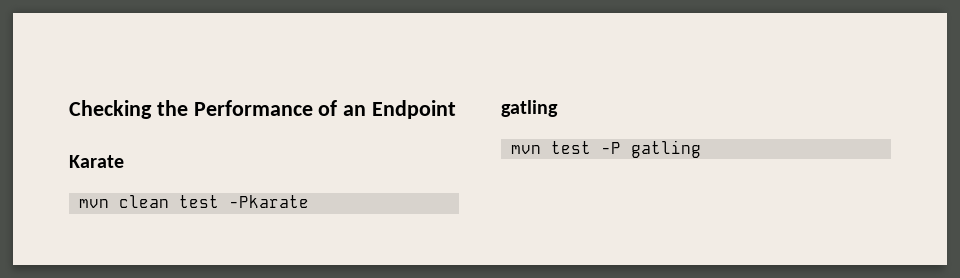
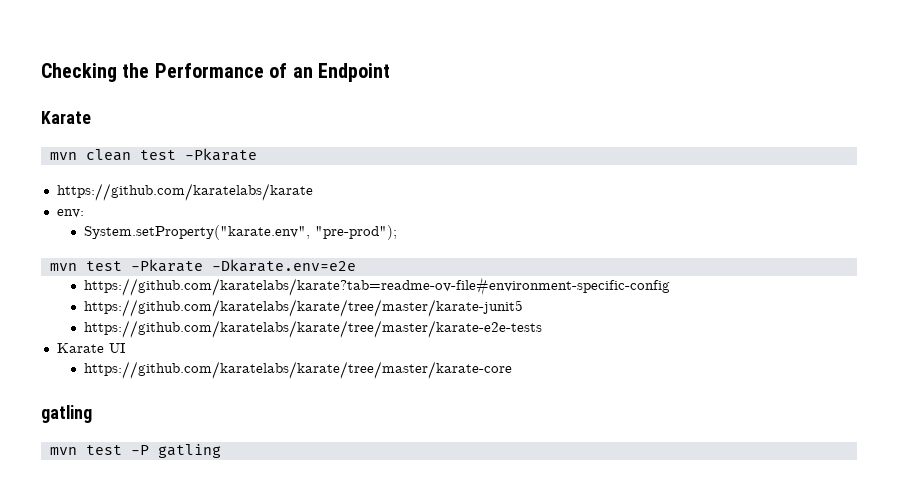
+ https://github.com/karatelabs/karate
+ env:
+ System.setProperty("karate.env", "pre-prod");
+ mvn test -Pkarate -Dkarate.env=e2e
+ https://github.com/karatelabs/karate?tab=readme-ov-file#environment-specific-config
+ https://github.com/karatelabs/karate/tree/master/karate-junit5
+ https://github.com/karatelabs/karate/tree/master/karate-e2e-tests
+ Karate UI
+ https://github.com/karatelabs/karate/tree/master/karate-core

